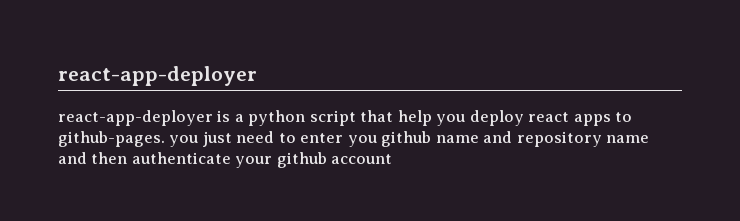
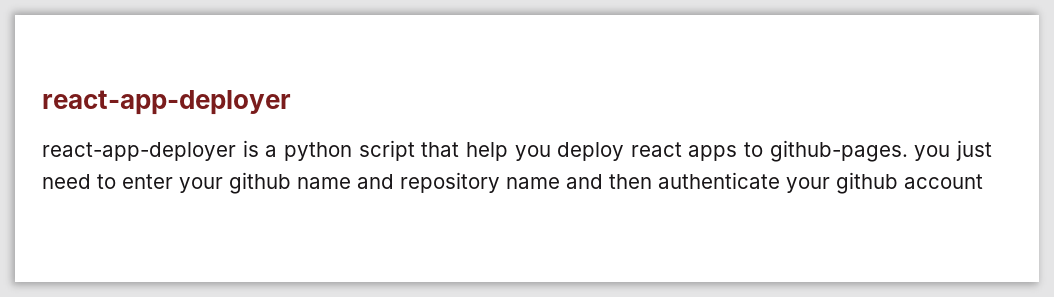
- react-app-deployer is a python script that help you deploy react apps to github-pages. you just need to enter you github name and repository name and then authenticate your github account
+ react-app-deployer is a python script that help you deploy react apps to github-pages. you just need to enter your github name and repository name and then authenticate your github account

